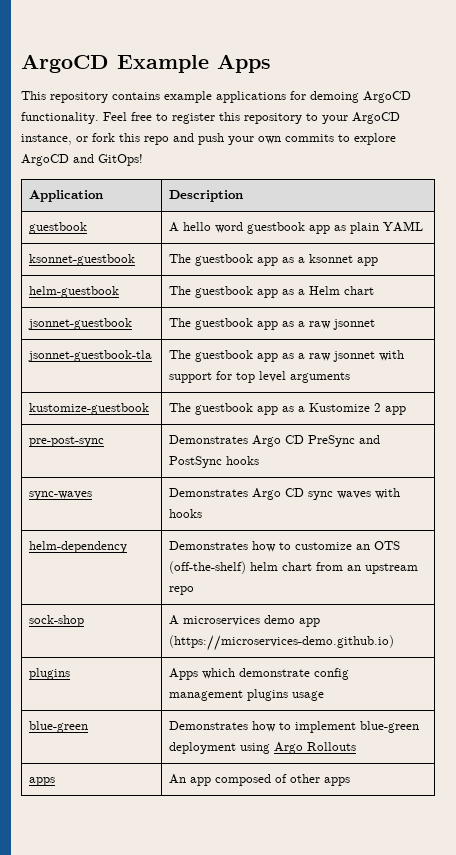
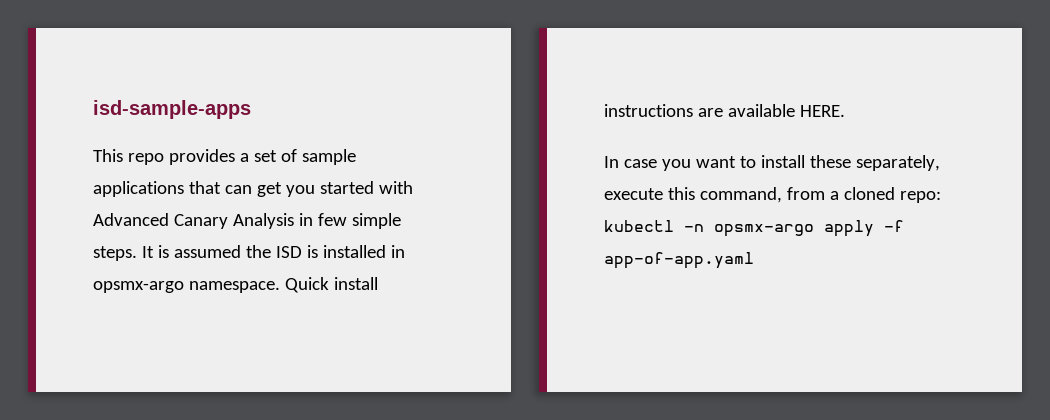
- ArgoCD Example Apps
- This repository contains example applications for demoing ArgoCD functionality. Feel free to register this repository to your ArgoCD instance, or fork this repo and push your own commits to explore ArgoCD and GitOps!
- Application | Description
- guestbook | A hello word guestbook app as plain YAML
- ksonnet-guestbook | The guestbook app as a ksonnet app
- helm-guestbook | The guestbook app as a Helm chart
- jsonnet-guestbook | The guestbook app as a raw jsonnet
- jsonnet-guestbook-tla | The guestbook app as a raw jsonnet with support for top level arguments
- kustomize-guestbook | The guestbook app as a Kustomize 2 app
- pre-post-sync | Demonstrates Argo CD PreSync and PostSync hooks
- sync-waves | Demonstrates Argo CD sync waves with hooks
- helm-dependency | Demonstrates how to customize an OTS (off-the-shelf) helm chart from an upstream repo
- sock-shop | A microservices demo app (https://microservices-demo.github.io)
- plugins | Apps which demonstrate config management plugins usage
- blue-green | Demonstrates how to implement blue-green deployment using Argo Rollouts
- apps | An app composed of other apps
+ isd-sample-apps
+ This repo provides a set of sample applications that can get you started with Advanced Canary Analysis in few simple steps. It is assumed the ISD is installed in opsmx-argo namespace. Quick install instructions are available HERE.
+ In case you want to install these separately, execute this command, from a cloned repo: kubectl -n opsmx-argo apply -f app-of-app.yaml

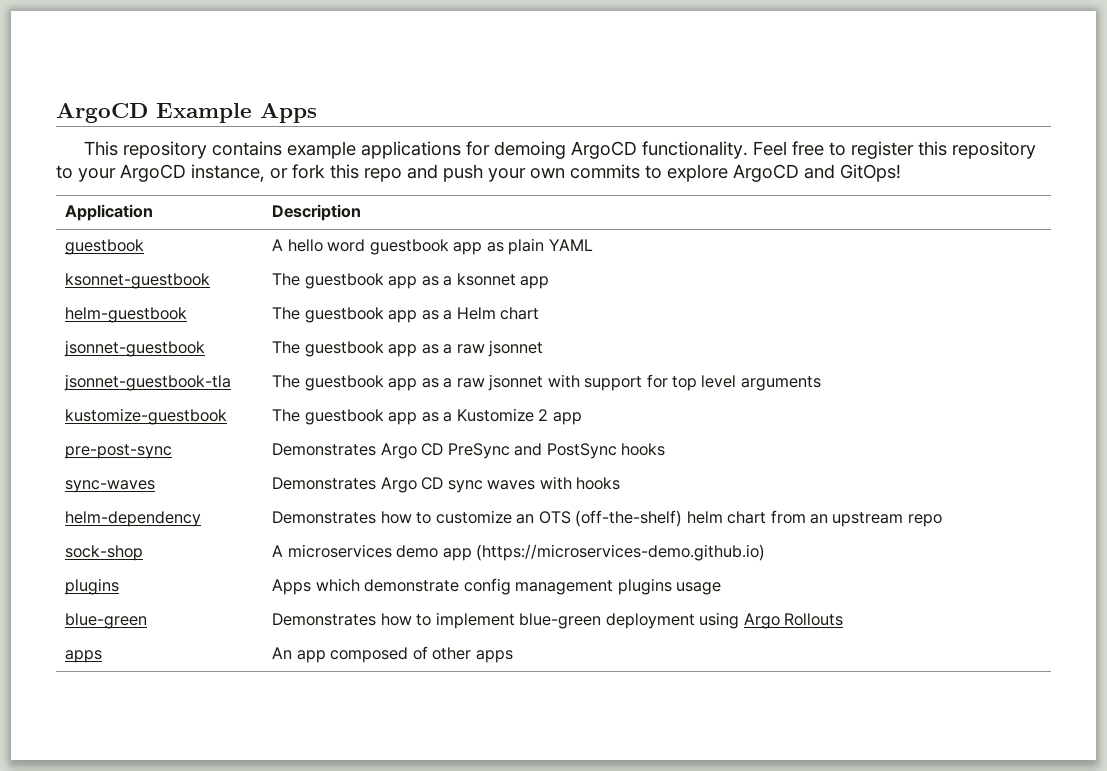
- isd-sample-apps
- This repo provides a set of sample applications that can get you started with Advanced Canary Analysis in few simple steps. It is assumed the ISD is installed in opsmx-argo namespace. Quick install instructions are available HERE.
- In case you want to install these separately, execute this command, from a cloned repo: kubectl -n opsmx-argo apply -f app-of-app.yaml
+ ArgoCD Example Apps
+ This repository contains example applications for demoing ArgoCD functionality. Feel free to register this repository to your ArgoCD instance, or fork this repo and push your own commits to explore ArgoCD and GitOps!
+ Application | Description
+ guestbook | A hello word guestbook app as plain YAML
+ ksonnet-guestbook | The guestbook app as a ksonnet app
+ helm-guestbook | The guestbook app as a Helm chart
+ jsonnet-guestbook | The guestbook app as a raw jsonnet
+ jsonnet-guestbook-tla | The guestbook app as a raw jsonnet with support for top level arguments
+ kustomize-guestbook | The guestbook app as a Kustomize 2 app
+ pre-post-sync | Demonstrates Argo CD PreSync and PostSync hooks
+ sync-waves | Demonstrates Argo CD sync waves with hooks
+ helm-dependency | Demonstrates how to customize an OTS (off-the-shelf) helm chart from an upstream repo
+ sock-shop | A microservices demo app (https://microservices-demo.github.io)
+ plugins | Apps which demonstrate config management plugins usage
+ blue-green | Demonstrates how to implement blue-green deployment using Argo Rollouts
+ apps | An app composed of other apps

